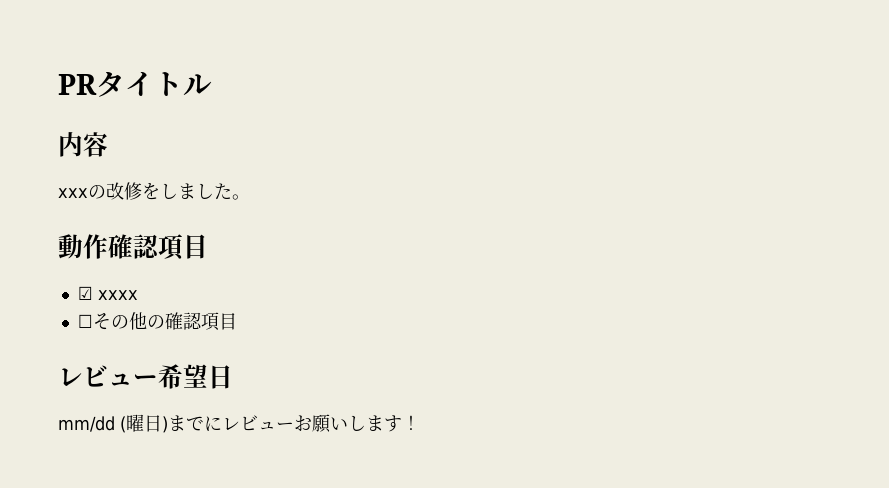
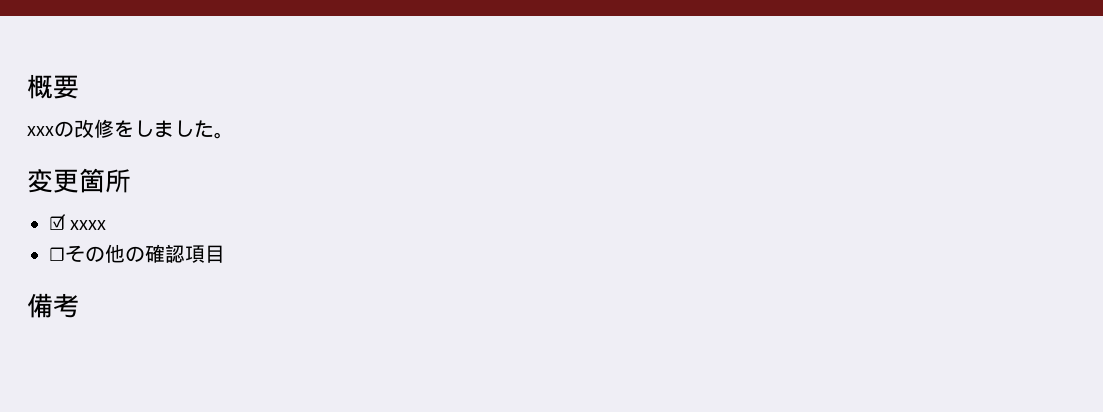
- PRタイトル
- 内容
+ 概要
- 動作確認項目
+ 変更箇所
- レビュー希望日
- mm/dd (曜日)までにレビューお願いします！
+ 備考

